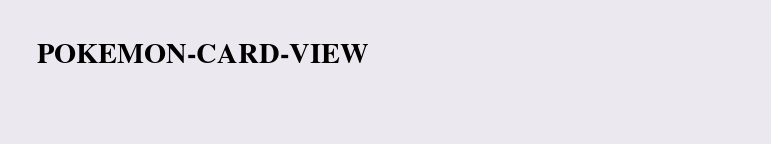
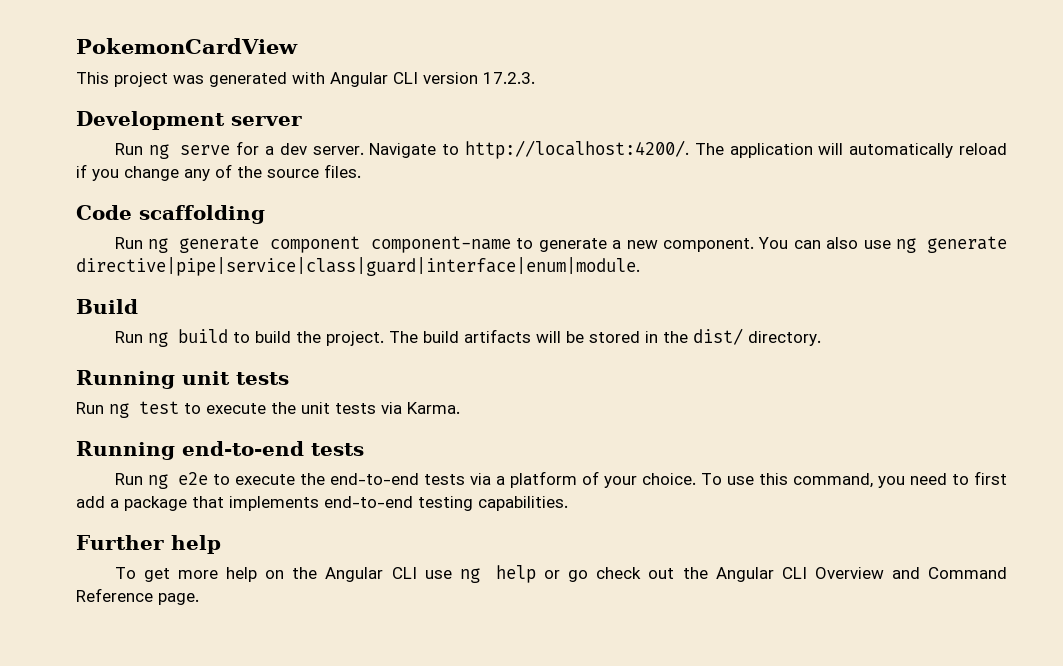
- POKEMON-CARD-VIEW
+ PokemonCardView
+ This project was generated with Angular CLI version 17.2.3.
+ Development server
+ Run ng serve for a dev server. Navigate to http://localhost:4200/. The application will automatically reload if you change any of the source files.
+ Code scaffolding
+ Run ng generate component component-name to generate a new component. You can also use ng generate directive|pipe|service|class|guard|interface|enum|module.
+ Build
+ Run ng build to build the project. The build artifacts will be stored in the dist/ directory.
+ Running unit tests
+ Run ng test to execute the unit tests via Karma.
+ Running end-to-end tests
+ Run ng e2e to execute the end-to-end tests via a platform of your choice. To use this command, you need to first add a package that implements end-to-end testing capabilities.
+ Further help
+ To get more help on the Angular CLI use ng help or go check out the Angular CLI Overview and Command Reference page.

